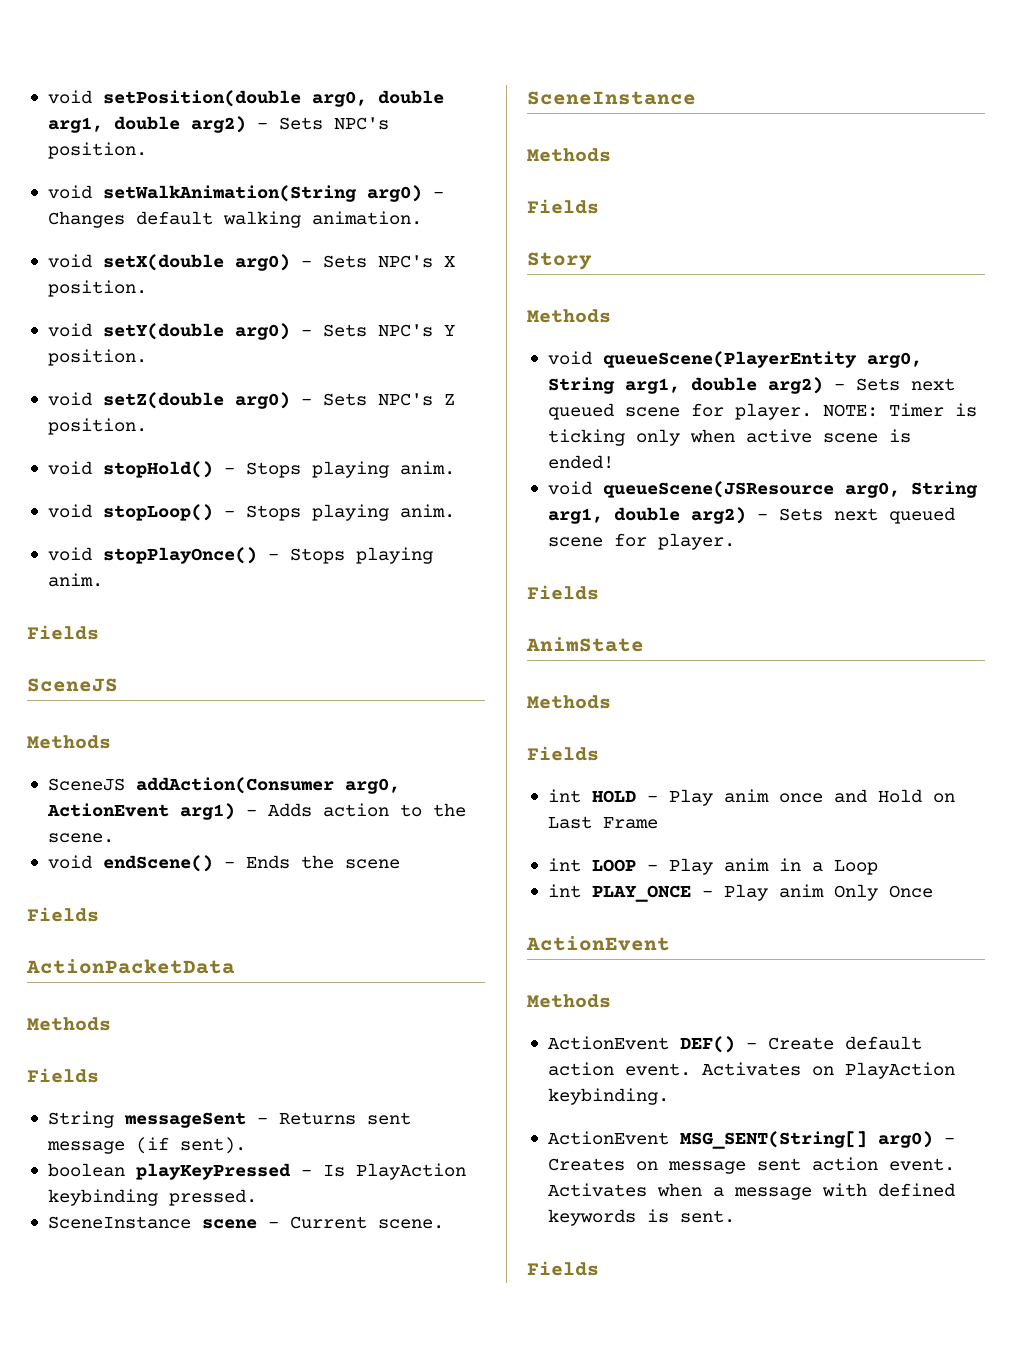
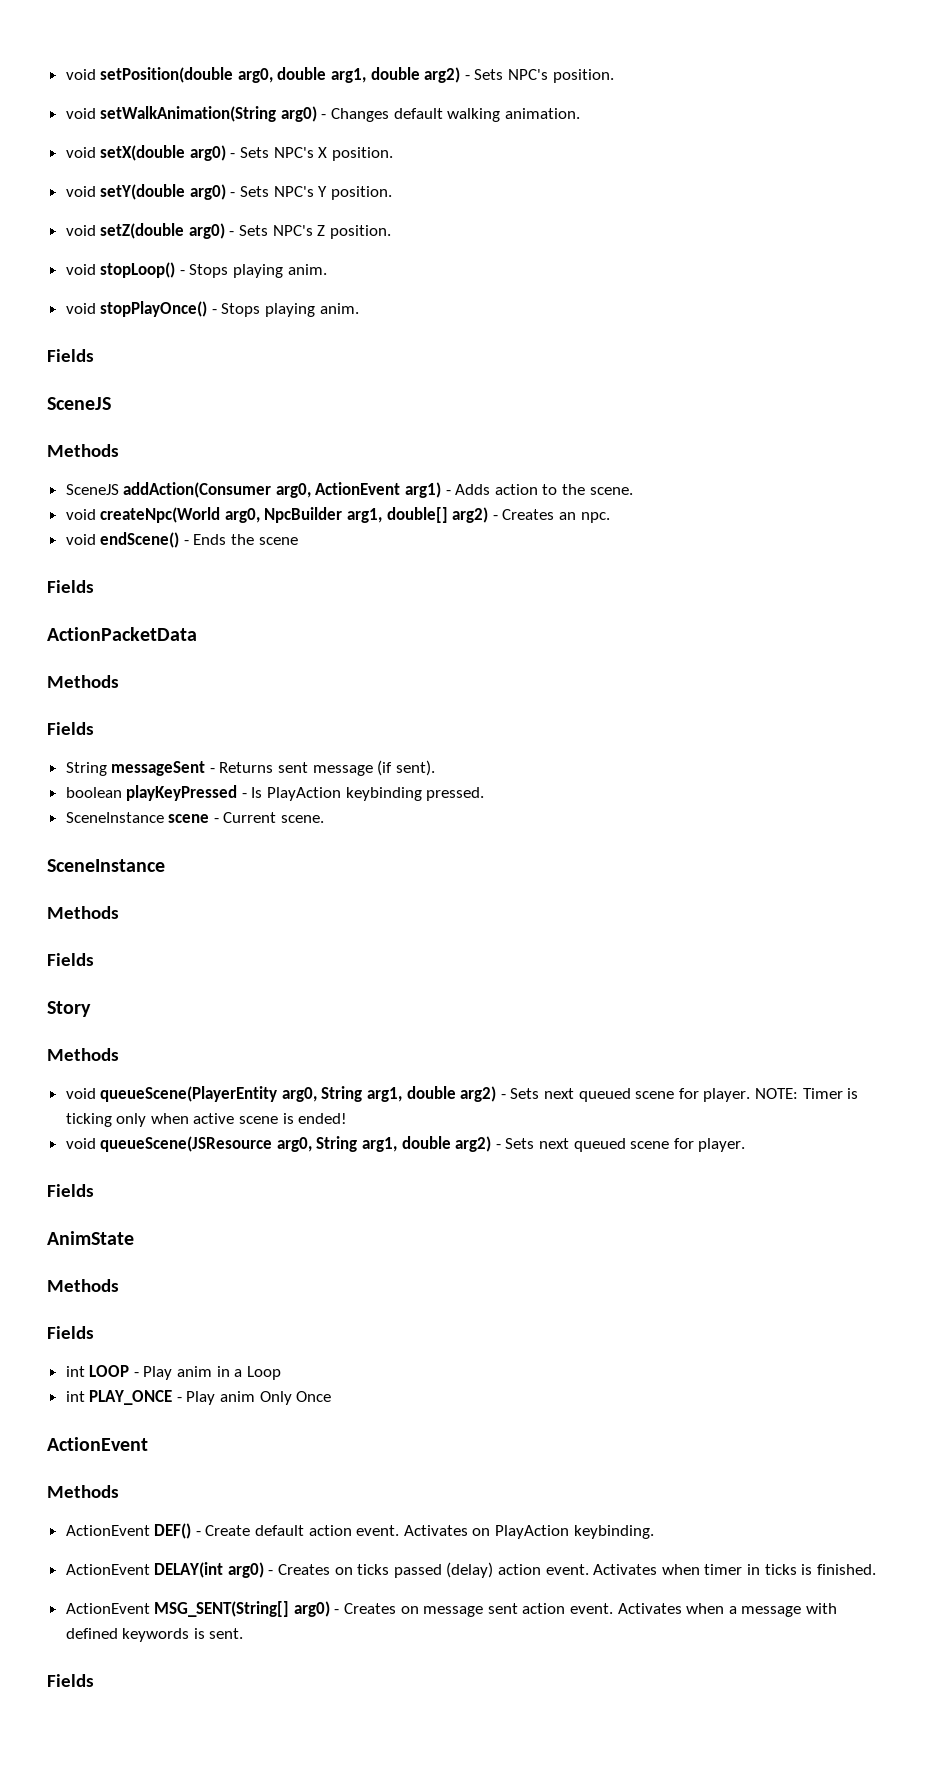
- void stopHold() - Stops playing anim.
+ void createNpc(World arg0, NpcBuilder arg1, double[] arg2) - Creates an npc.
- int HOLD - Play anim once and Hold on Last Frame
+ ActionEvent DELAY(int arg0) - Creates on ticks passed (delay) action event. Activates when timer in ticks is finished.

